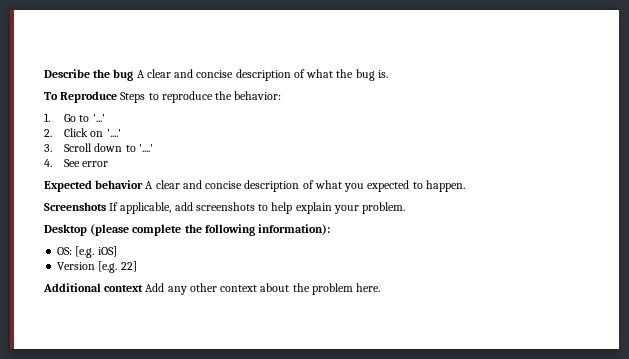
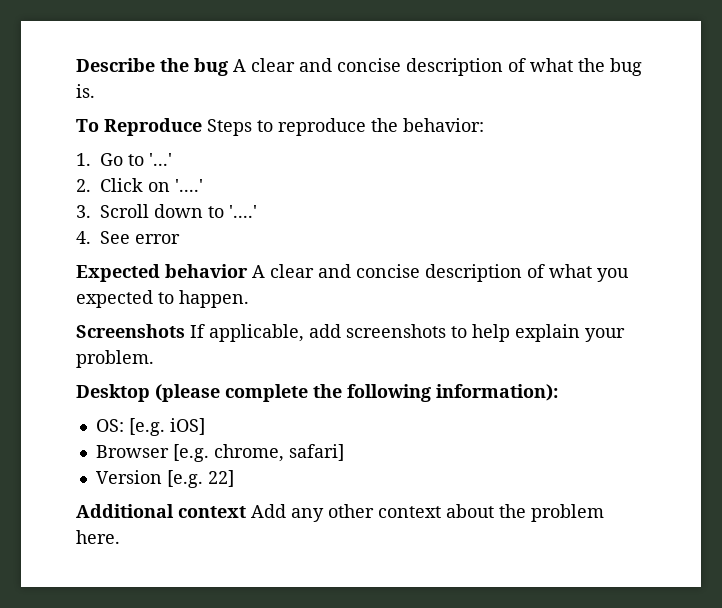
+ Browser [e.g. chrome, safari]

